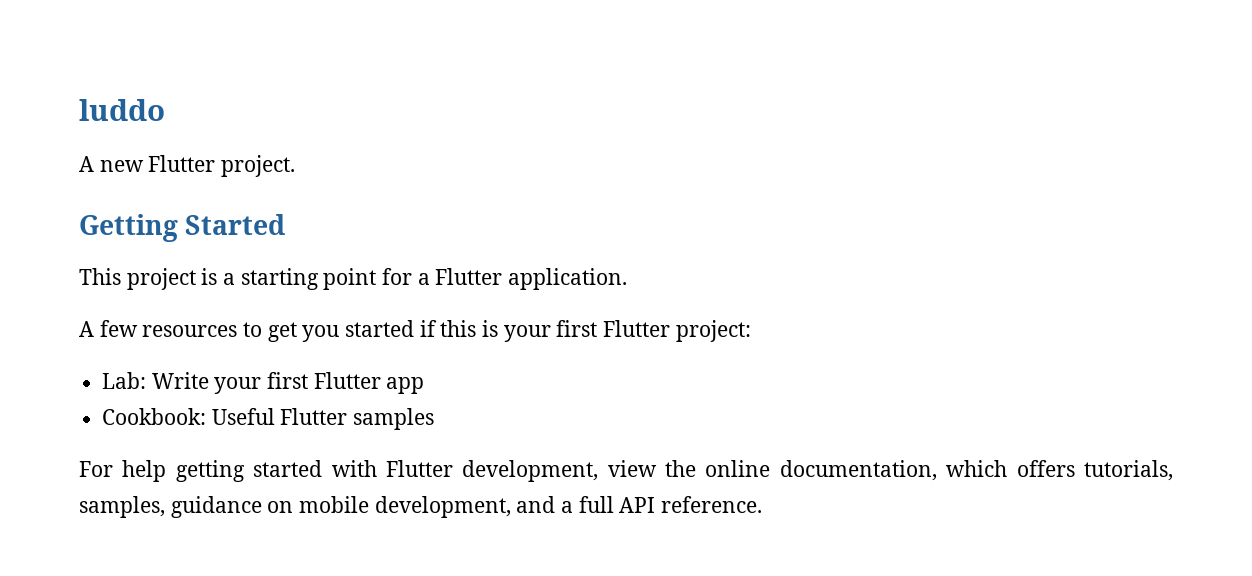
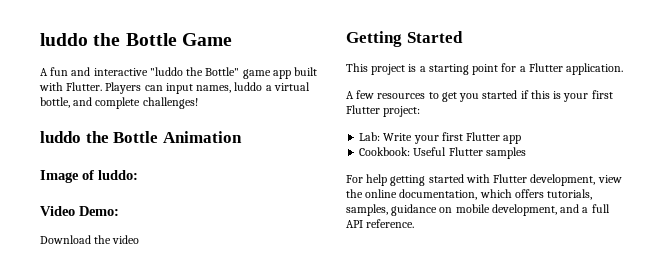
- luddo
- A new Flutter project.
+ luddo the Bottle Game
+ A fun and interactive "luddo the Bottle" game app built with Flutter. Players can input names, luddo a virtual bottle, and complete challenges!
+ luddo the Bottle Animation
+ Image of luddo:
+ Video Demo:
+ Download the video

